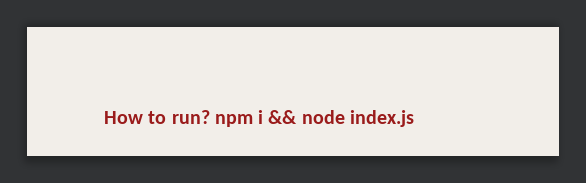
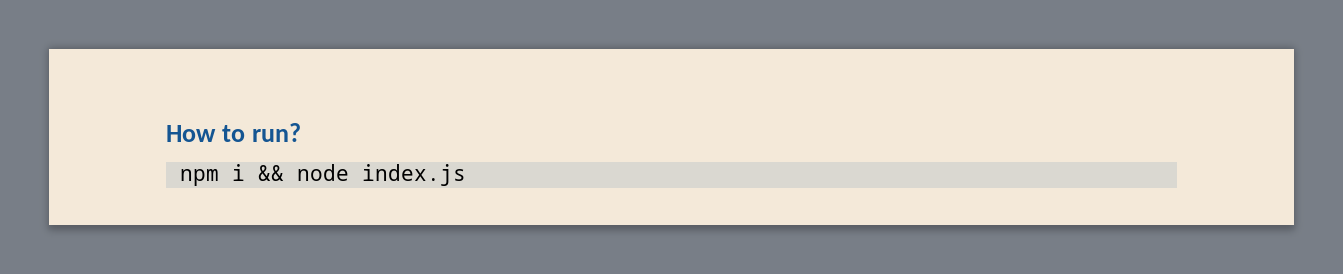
- How to run? npm i && node index.js
+ How to run?
+ npm i && node index.js

